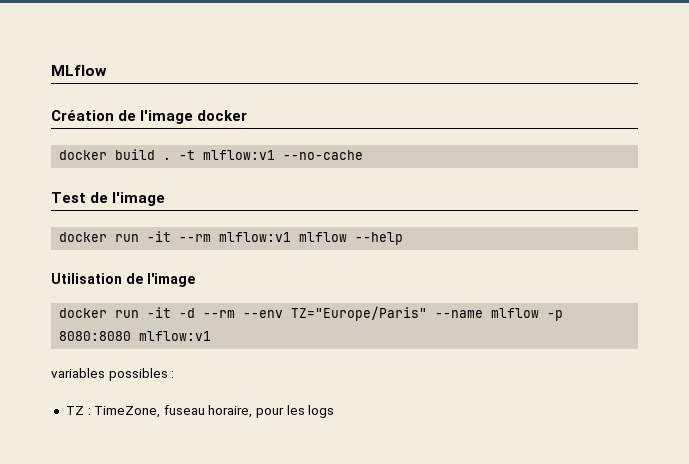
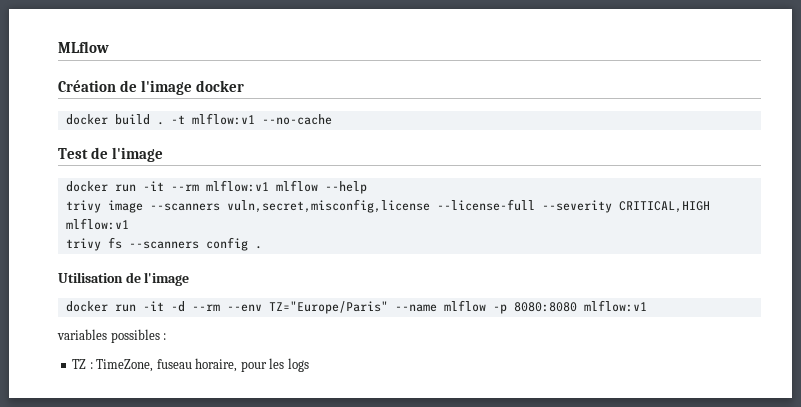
+ trivy image --scanners vuln,secret,misconfig,license --license-full --severity CRITICAL,HIGH mlflow:v1
+ trivy fs --scanners config .

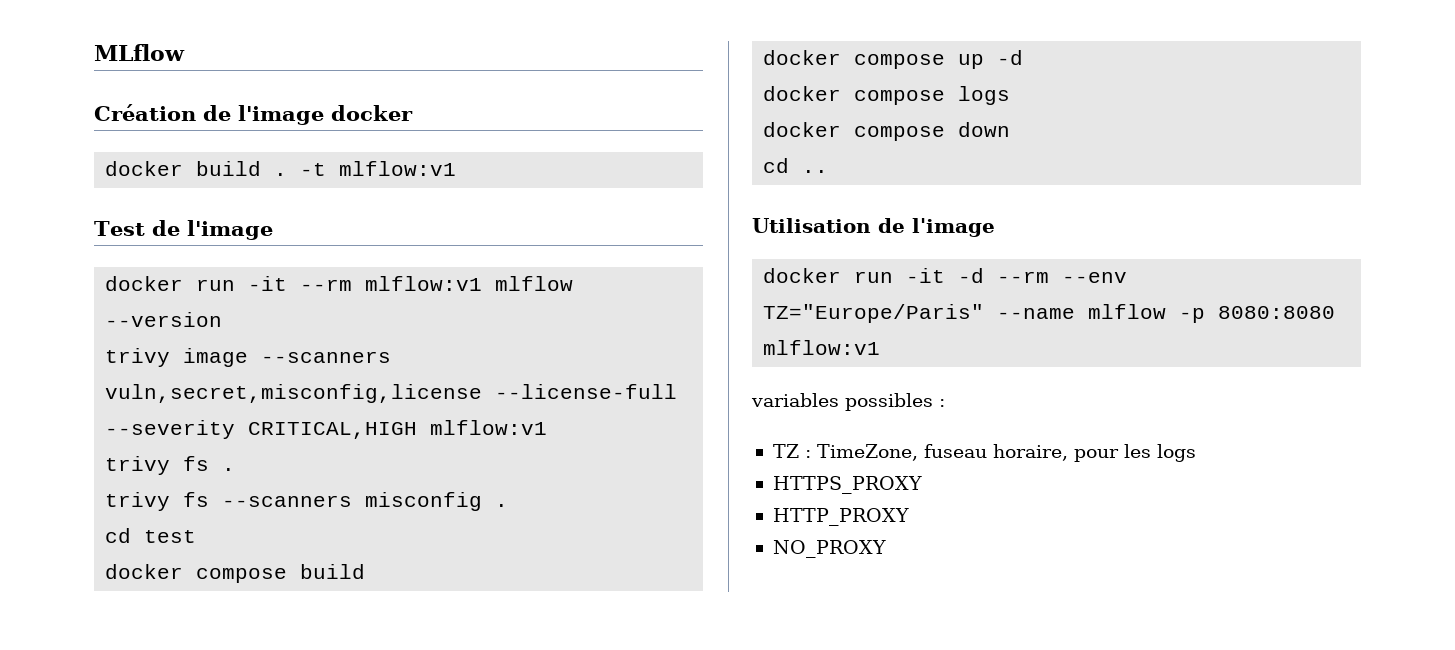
- -t mlflow:v1 --no-cache
+ -t mlflow:v1
- docker run -it --rm mlflow:v1 mlflow --help
+ docker run -it --rm mlflow:v1 mlflow --version
+ trivy fs .
- trivy fs --scanners config .
+ trivy fs --scanners misconfig .
+ cd test
+ docker compose build
+ docker compose up -d
+ docker compose logs
+ docker compose down
+ cd ..
+ HTTPS_PROXY
+ HTTP_PROXY
+ NO_PROXY

